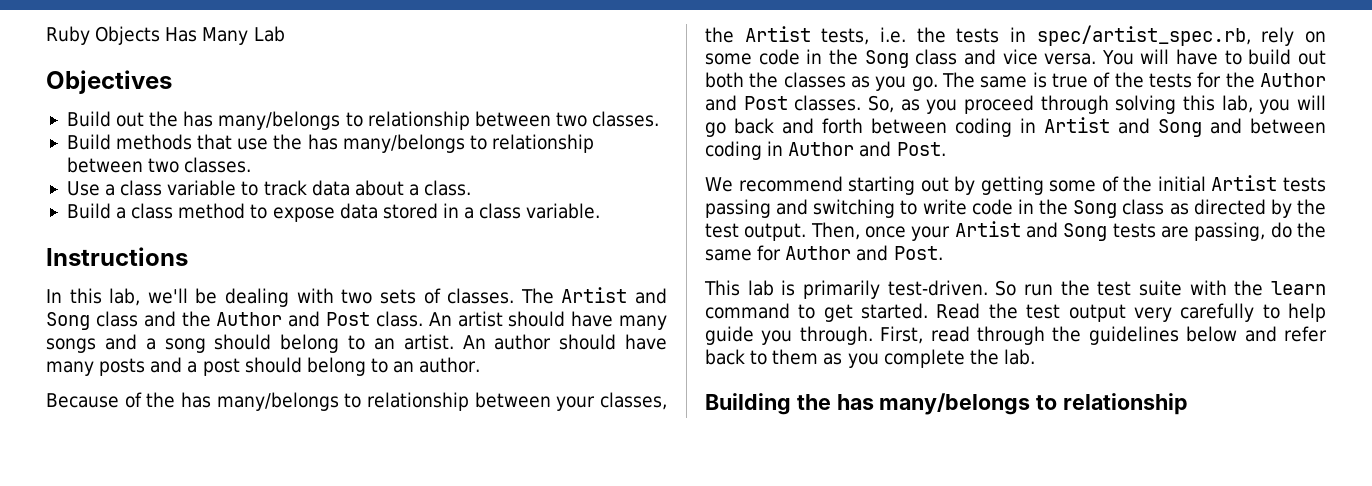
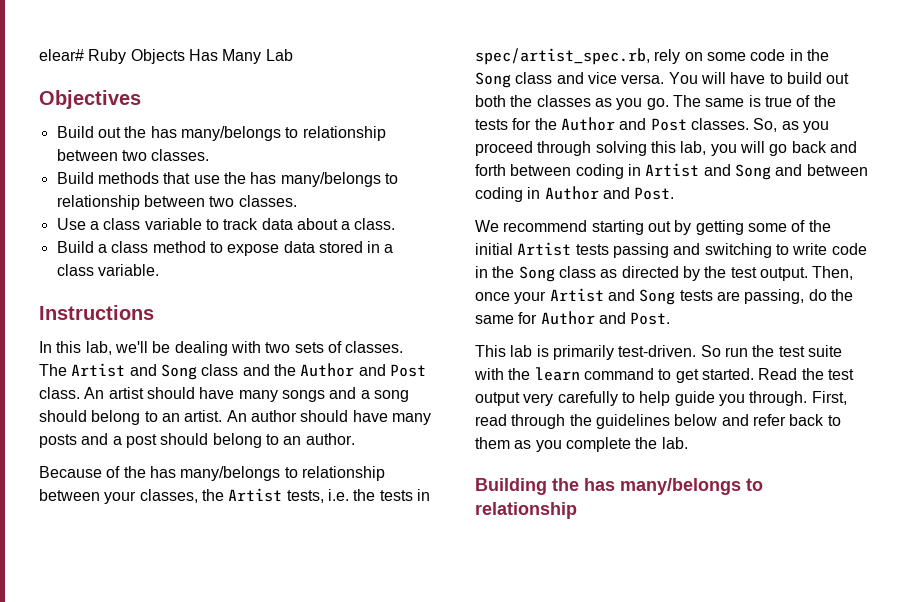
- Ruby Objects Has Many Lab
+ elear# Ruby Objects Has Many Lab

